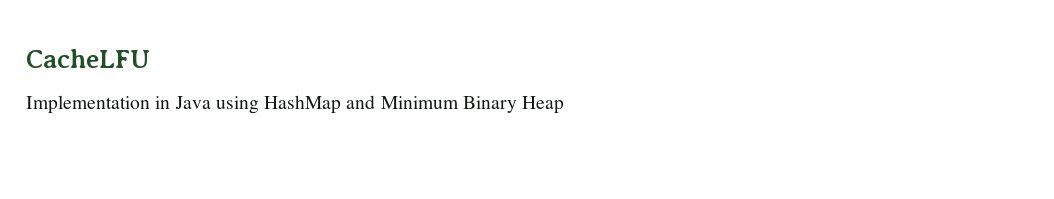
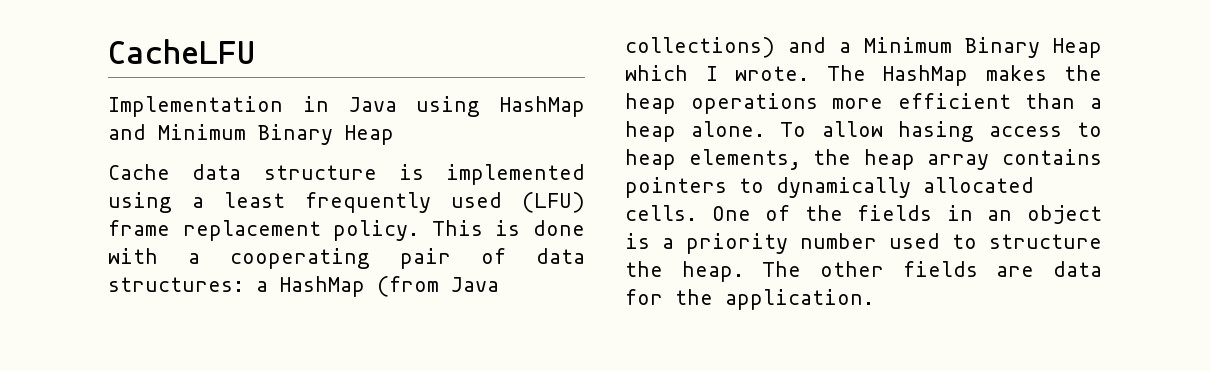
+ Cache data structure is implemented using a least frequently used (LFU) frame replacement policy. This is done with a cooperating pair of data structures: a HashMap (from Java collections) and a Minimum Binary Heap which I wrote. The HashMap makes the heap operations more efficient than a heap alone. To allow hasing access to heap elements, the heap array contains pointers to dynamically allocated cells. One of the fields in an object is a priority number used to structure the heap. The other fields are data for the application.

